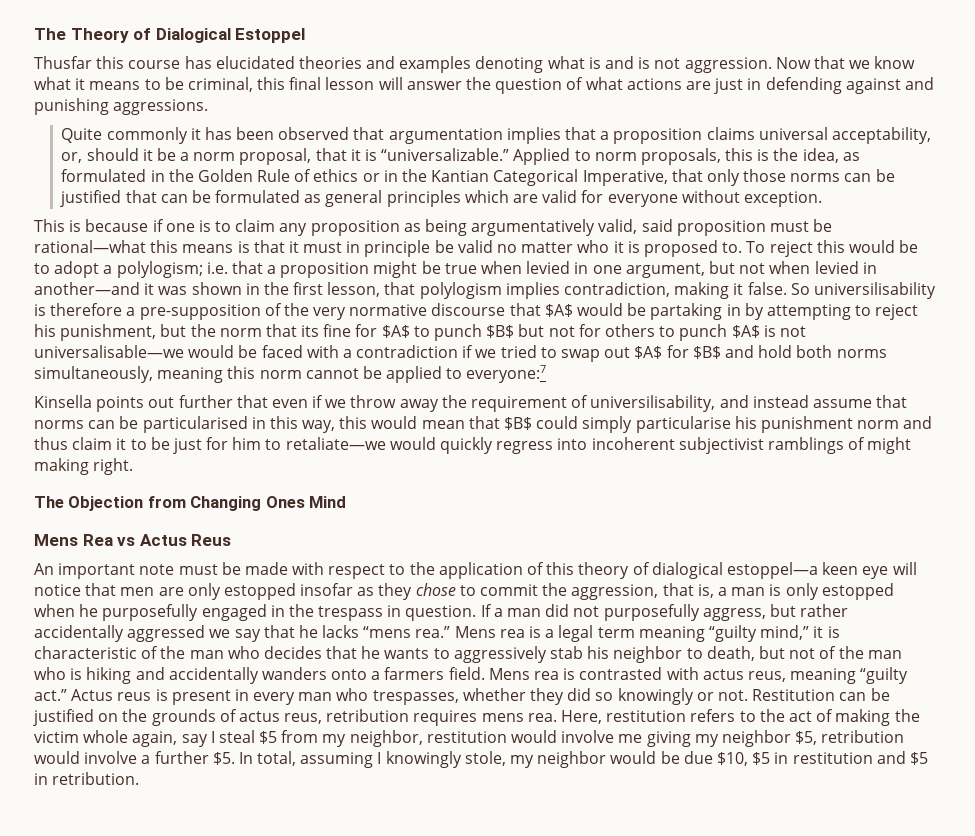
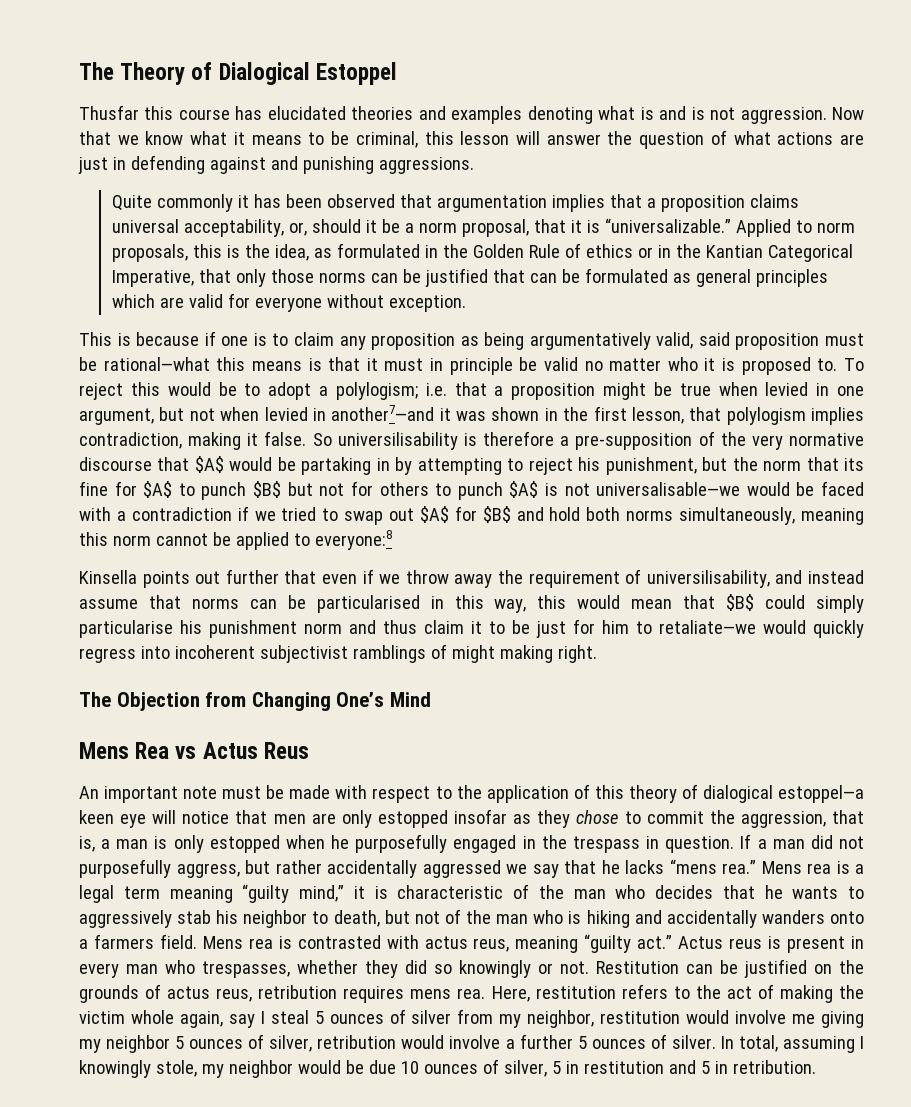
- Now that we know what it means to be criminal, this final lesson will answer the question of what actions are just in defending against and punishing aggressions.
+ Now that we know what it means to be criminal, this lesson will answer the question of what actions are just in defending against and punishing aggressions.
- To reject this would be to adopt a polylogism; i.e. that a proposition might be true when levied in one argument, but not when levied in another—and it was shown in the first lesson, that polylogism implies contradiction, making it false.
+ To reject this would be to adopt a polylogism; i.e. that a proposition might be true when levied in one argument, but not when levied in another7—and it was shown in the first lesson, that polylogism implies contradiction, making it false.
- So universilisability is therefore a pre-supposition of the very normative discourse that $A$ would be partaking in by attempting to reject his punishment, but the norm that its fine for $A$ to punch $B$ but not for others to punch $A$ is not universalisable—we would be faced with a contradiction if we tried to swap out $A$ for $B$ and hold both norms simultaneously, meaning this norm cannot be applied to everyone:7
+ So universilisability is therefore a pre-supposition of the very normative discourse that $A$ would be partaking in by attempting to reject his punishment, but the norm that its fine for $A$ to punch $B$ but not for others to punch $A$ is not universalisable—we would be faced with a contradiction if we tried to swap out $A$ for $B$ and hold both norms simultaneously, meaning this norm cannot be applied to everyone:8
- The Objection from Changing Ones Mind
+ The Objection from Changing One’s Mind
- Here, restitution refers to the act of making the victim whole again, say I steal $5 from my neighbor, restitution would involve me giving my neighbor $5, retribution would involve a further $5.
+ Here, restitution refers to the act of making the victim whole again, say I steal 5 ounces of silver from my neighbor, restitution would involve me giving my neighbor 5 ounces of silver, retribution would involve a further 5 ounces of silver.
- In total, assuming I knowingly stole, my neighbor would be due $10, $5 in restitution and $5 in retribution.
+ In total, assuming I knowingly stole, my neighbor would be due 10 ounces of silver, 5 in restitution and 5 in retribution.

